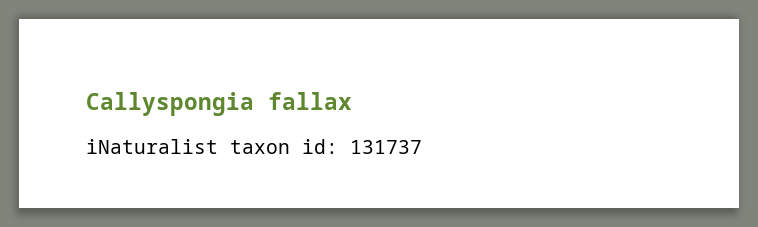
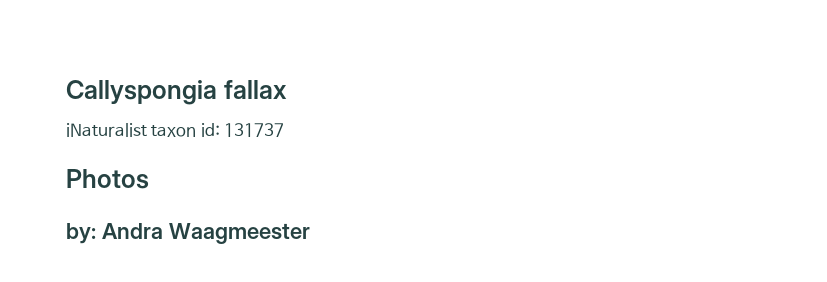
+ Photos
+ by: Andra Waagmeester

